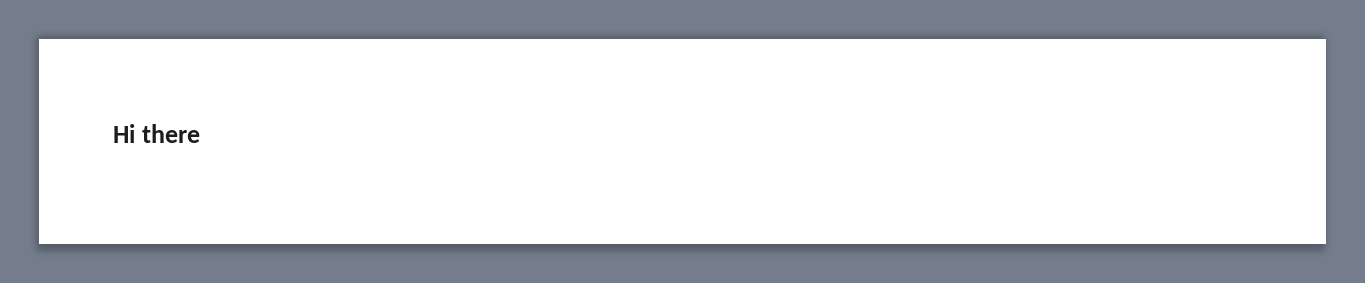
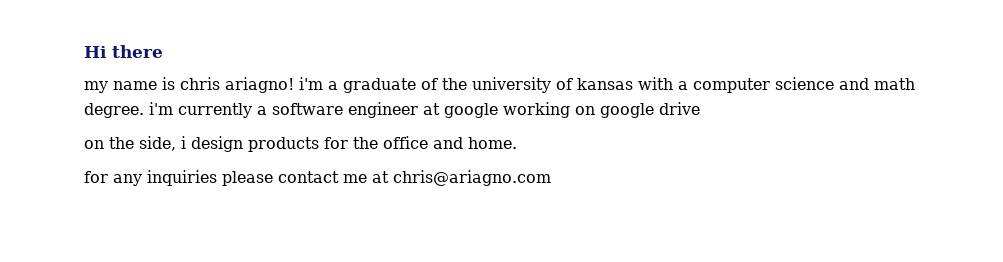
+ my name is chris ariagno! i'm a graduate of the university of kansas with a computer science and math degree. i'm currently a software engineer at google working on google drive
+ on the side, i design products for the office and home.
+ for any inquiries please contact me at chris@ariagno.com

